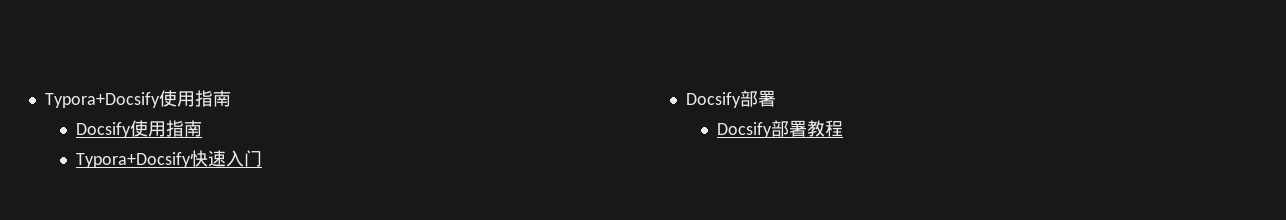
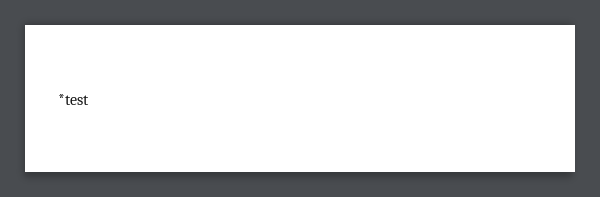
- Typora+Docsify使用指南
- Docsify使用指南
- Typora+Docsify快速入门
- Docsify部署
- Docsify部署教程
+ *test

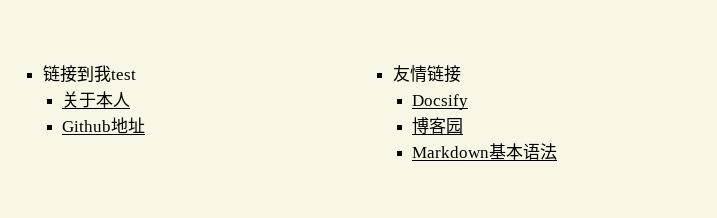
- *test
+ 链接到我test
+ 关于本人
+ Github地址
+ 友情链接
+ Docsify
+ 博客园
+ Markdown基本语法

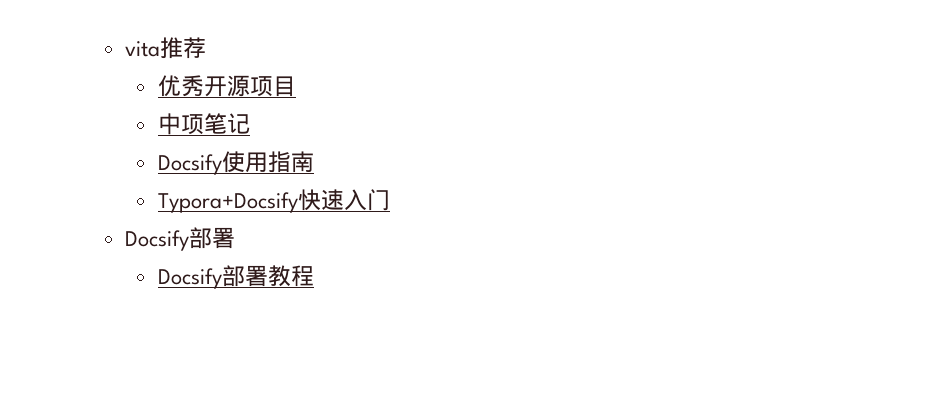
- 链接到我test
- 关于本人
- Github地址
- 友情链接
- Docsify
- 博客园
- Markdown基本语法
+ vita推荐
+ 优秀开源项目
+ 中项笔记
+ Docsify使用指南
+ Typora+Docsify快速入门
+ Docsify部署
+ Docsify部署教程

